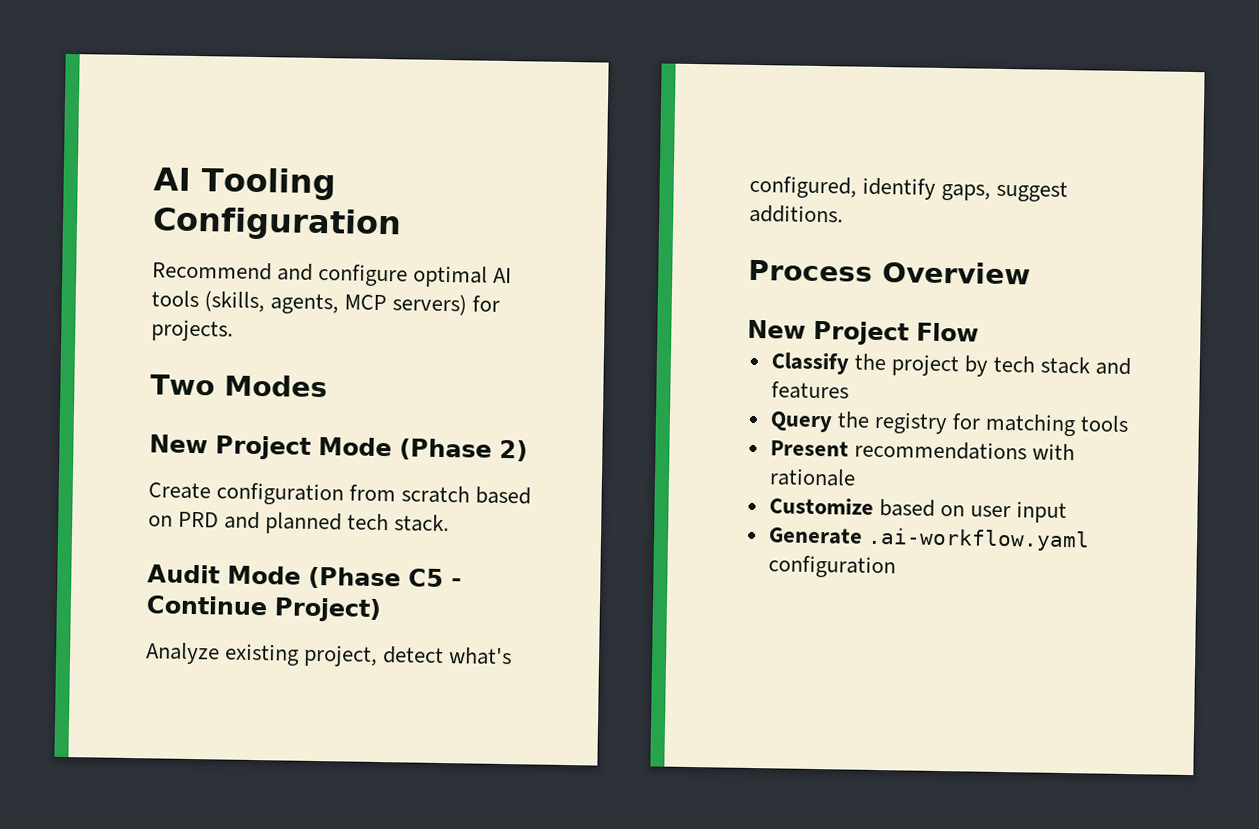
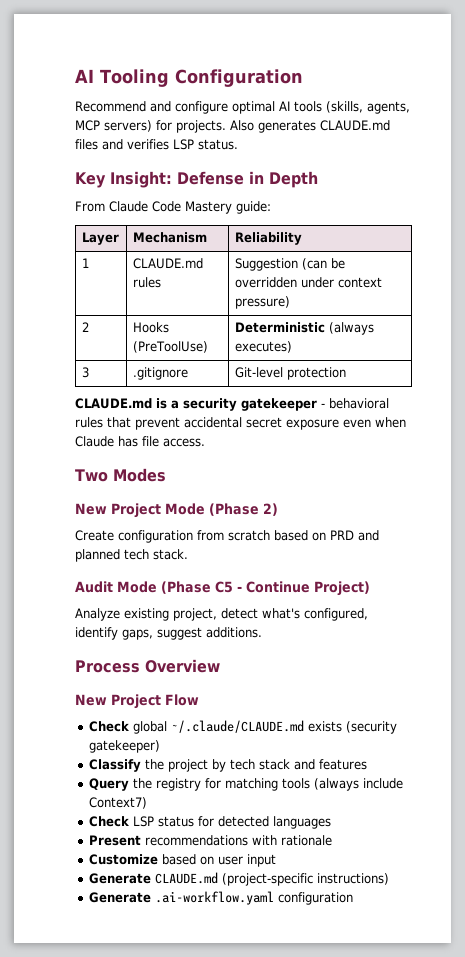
+ Also generates CLAUDE.md files and verifies LSP status.
+ Key Insight: Defense in Depth
+ From Claude Code Mastery guide:
+ Layer | Mechanism | Reliability
+ 1 | CLAUDE.md rules | Suggestion (can be overridden under context pressure)
+ 2 | Hooks (PreToolUse) | Deterministic (always executes)
+ 3 | .gitignore | Git-level protection
+ CLAUDE.md is a security gatekeeper - behavioral rules that prevent accidental secret exposure even when Claude has file access.
+ Check global ~/.claude/CLAUDE.md exists (security gatekeeper)
- Query the registry for matching tools
+ Query the registry for matching tools (always include Context7)
+ Check LSP status for detected languages
+ Generate CLAUDE.md (project-specific instructions)

